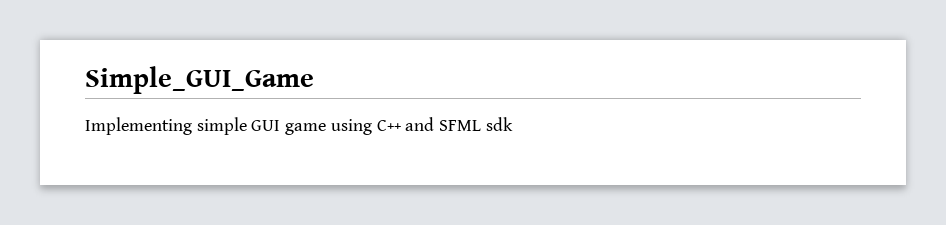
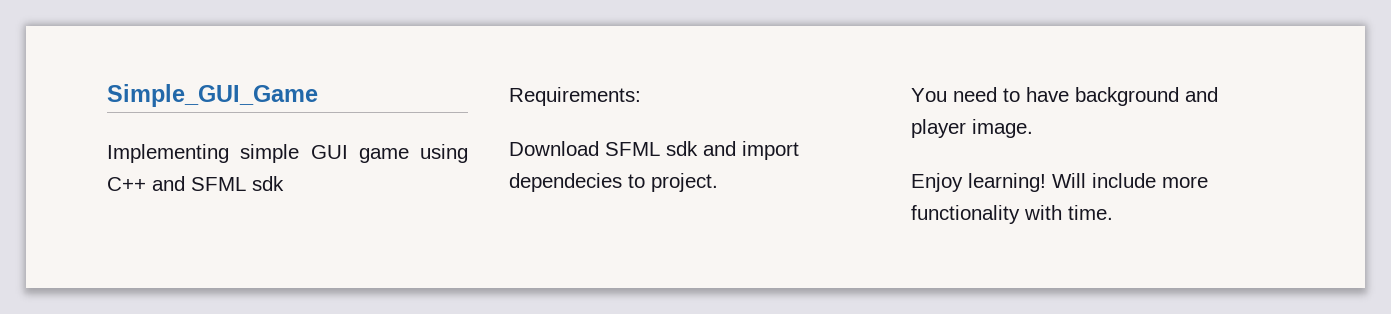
+ Requirements:
+ Download SFML sdk and import dependecies to project.
+ You need to have background and player image.
+ Enjoy learning! Will include more functionality with time.

